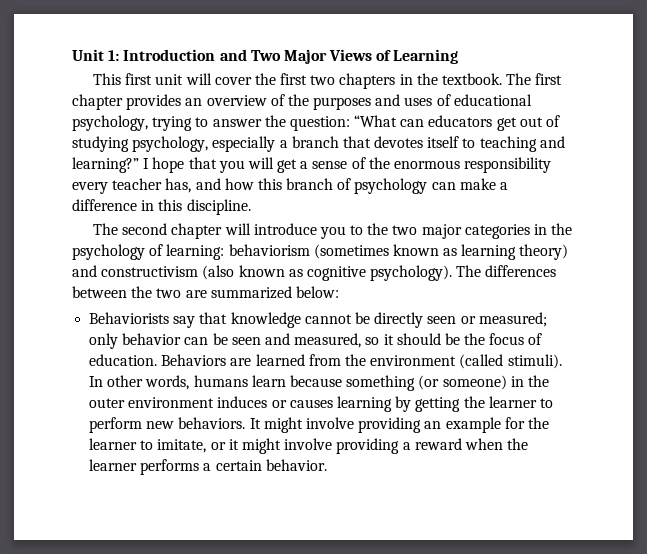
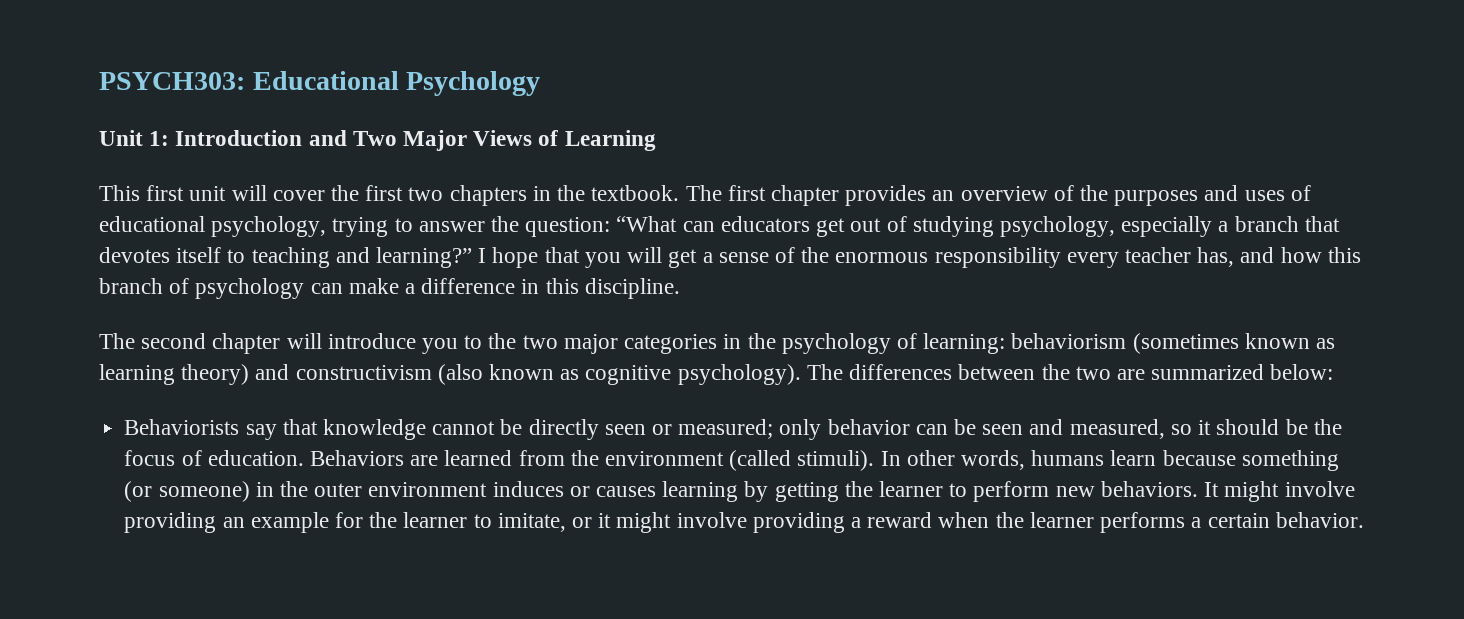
+ PSYCH303: Educational Psychology

